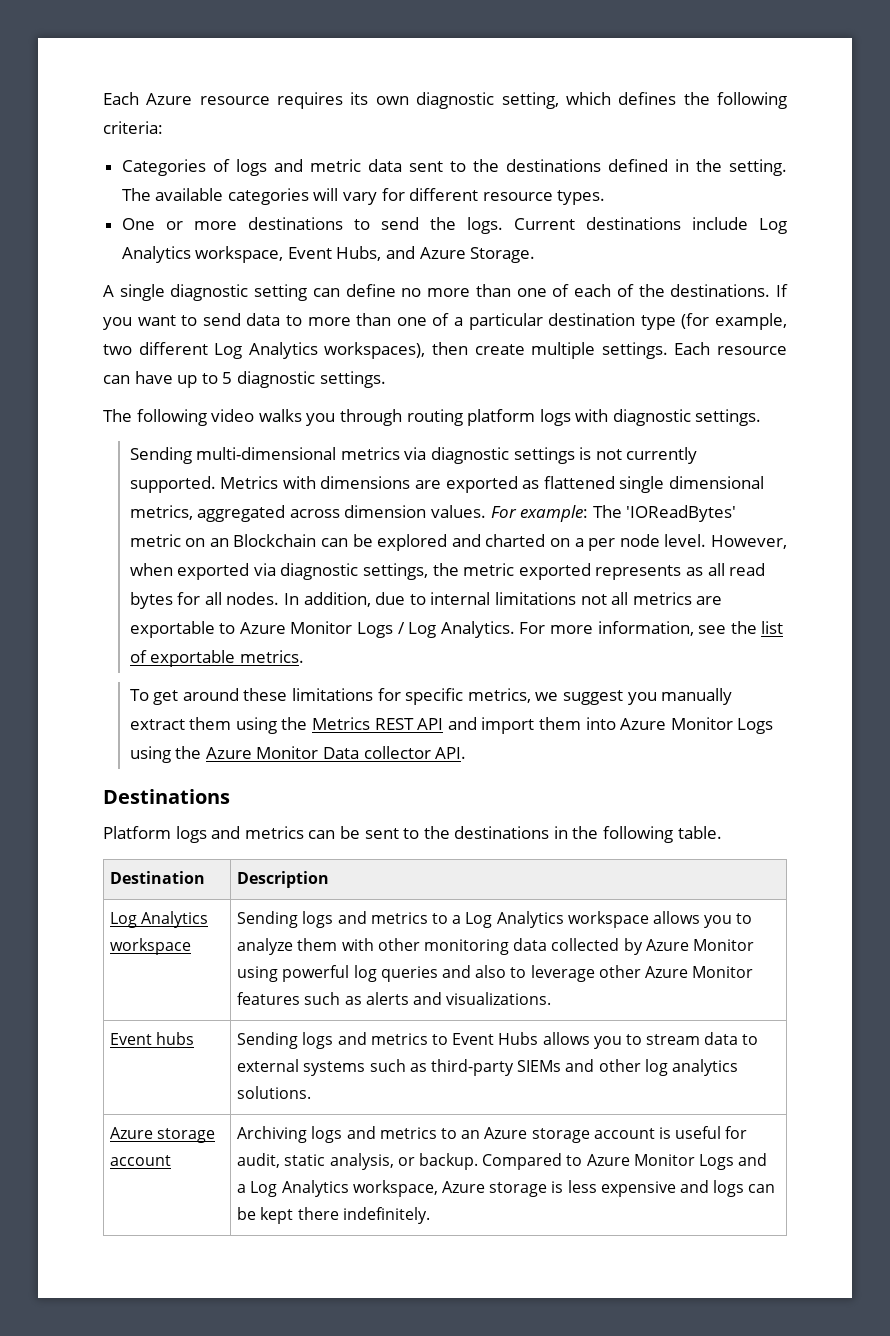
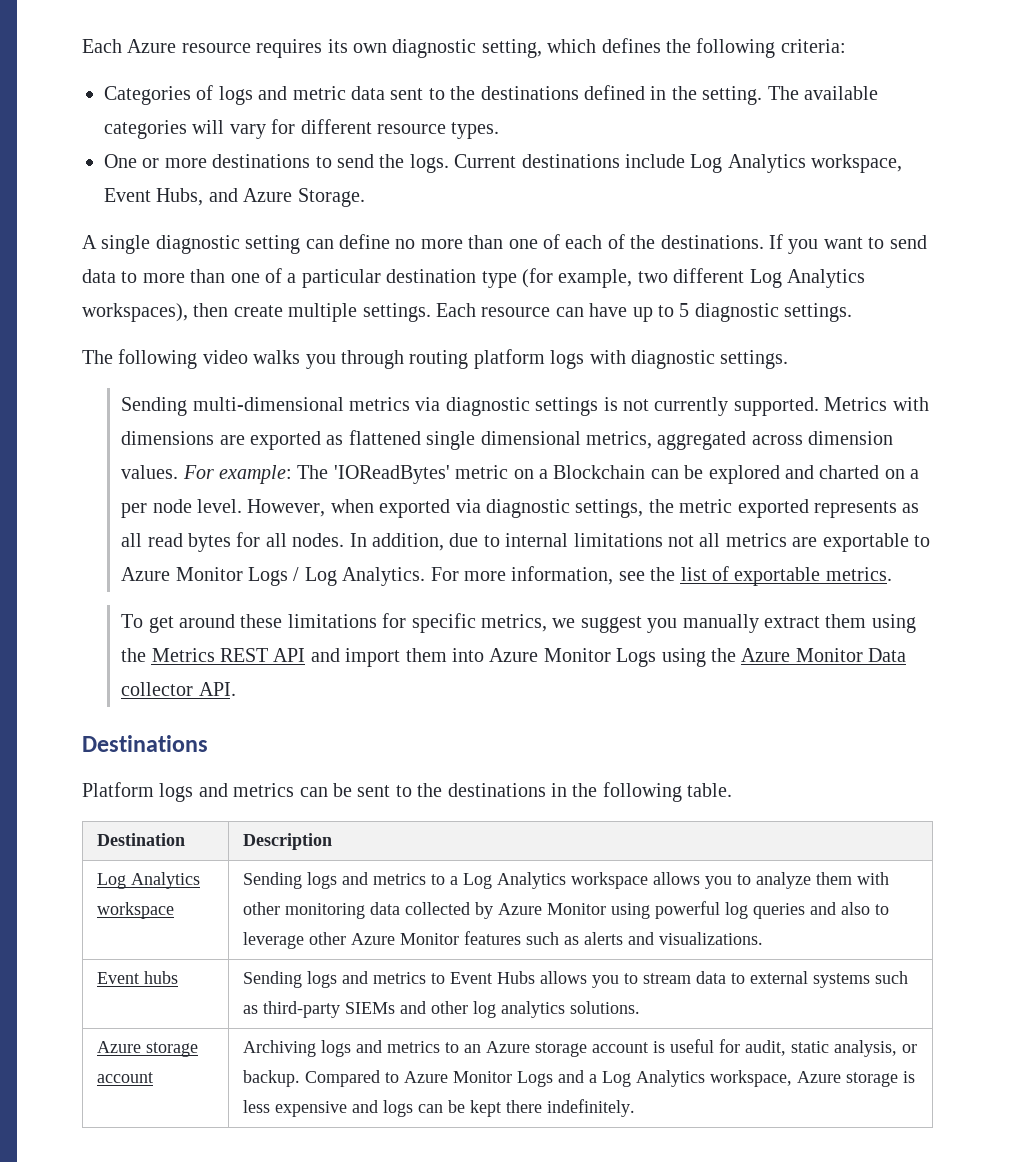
- For example: The 'IOReadBytes' metric on an Blockchain can be explored and charted on a per node level.
+ For example: The 'IOReadBytes' metric on a Blockchain can be explored and charted on a per node level.

